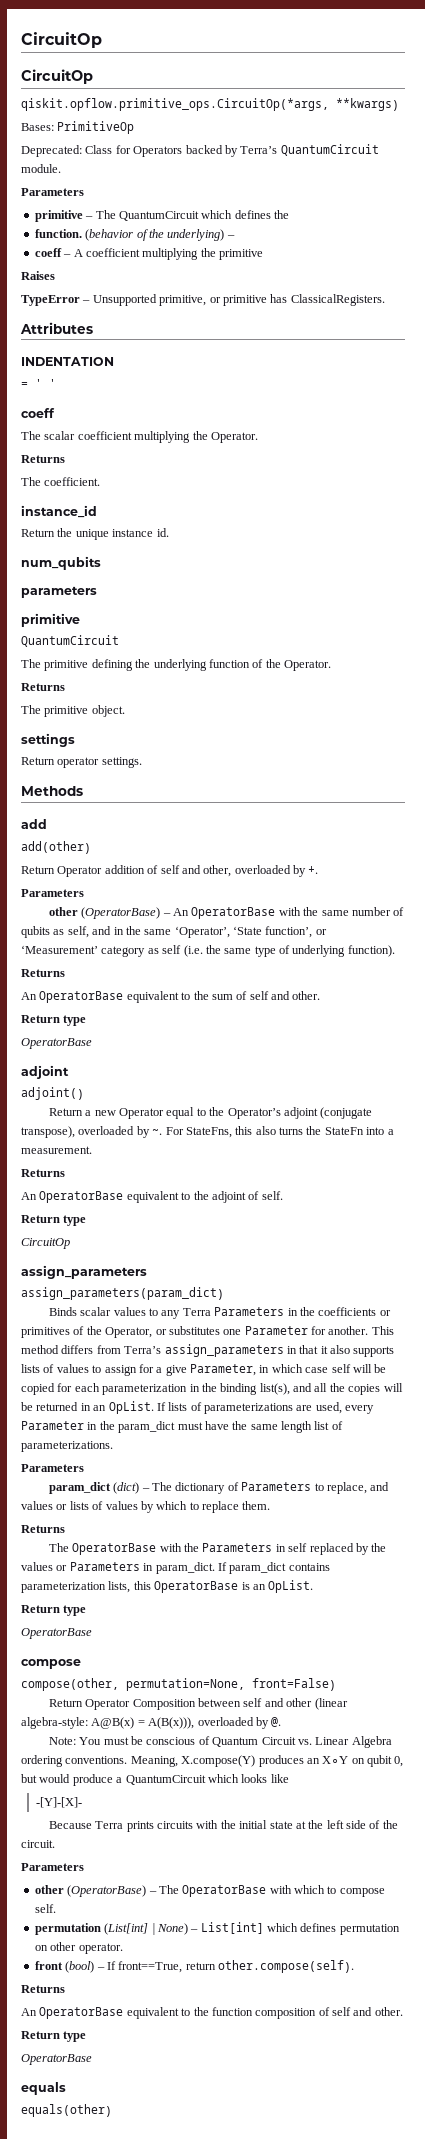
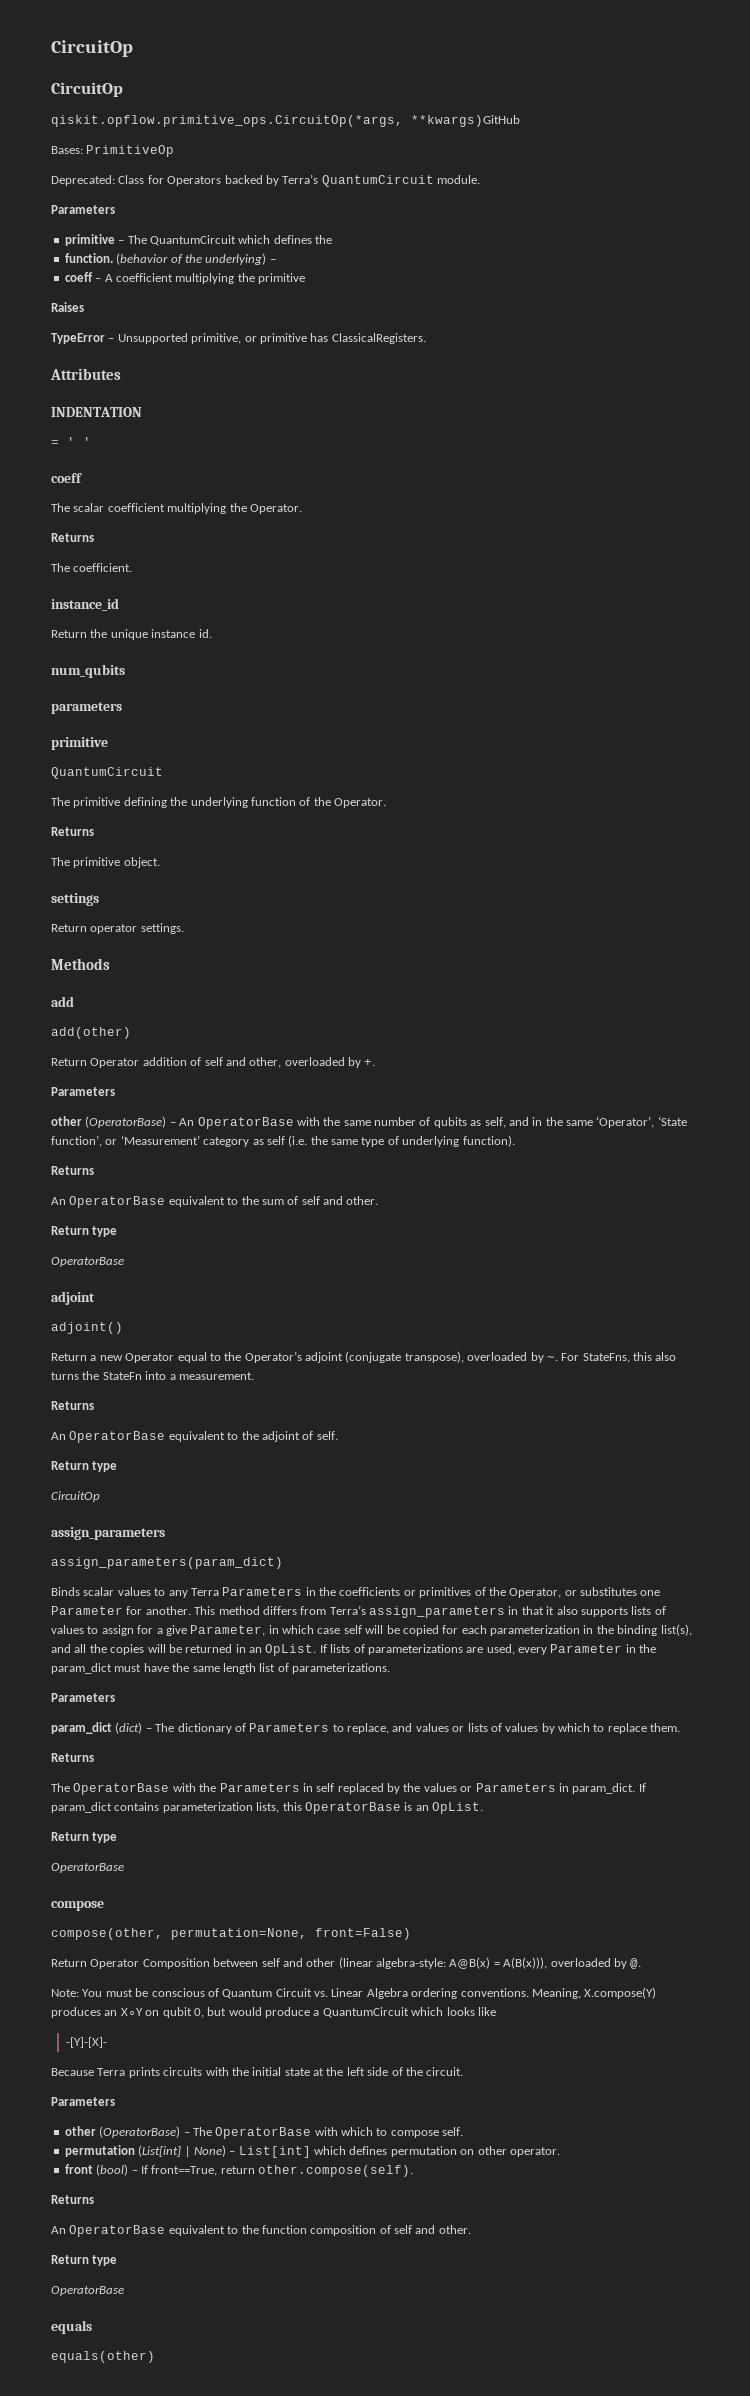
- qiskit.opflow.primitive_ops.CircuitOp(*args, **kwargs)
+ qiskit.opflow.primitive_ops.CircuitOp(*args, **kwargs)GitHub

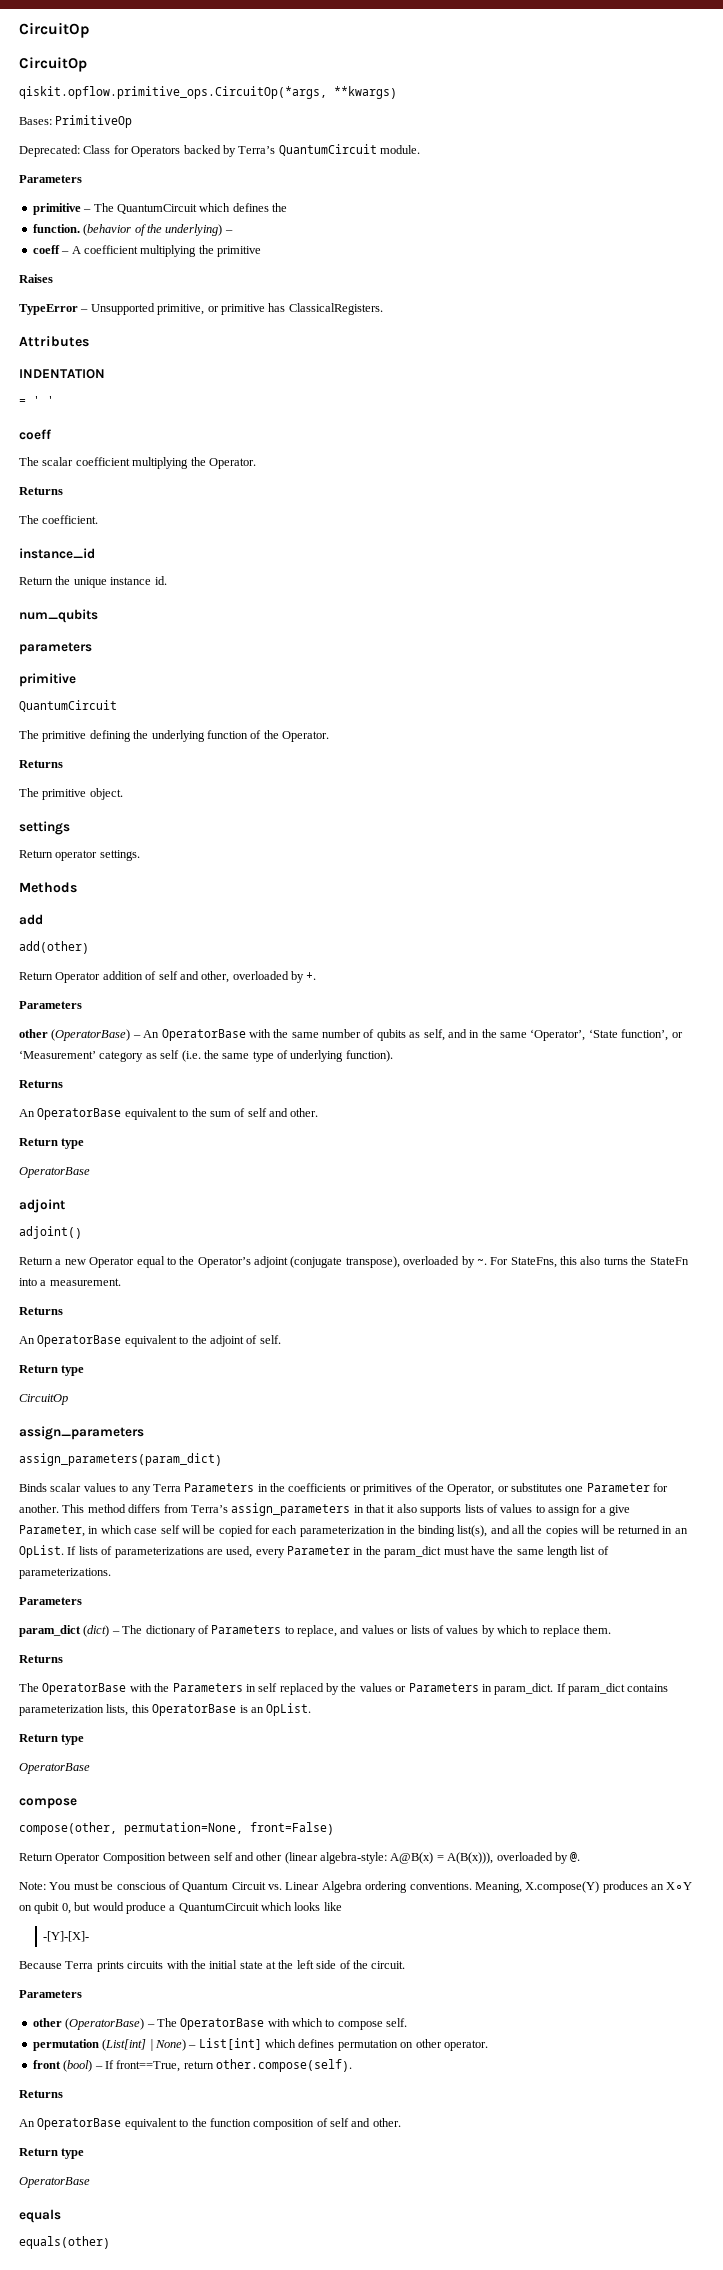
- qiskit.opflow.primitive_ops.CircuitOp(*args, **kwargs)GitHub
+ qiskit.opflow.primitive_ops.CircuitOp(*args, **kwargs)

